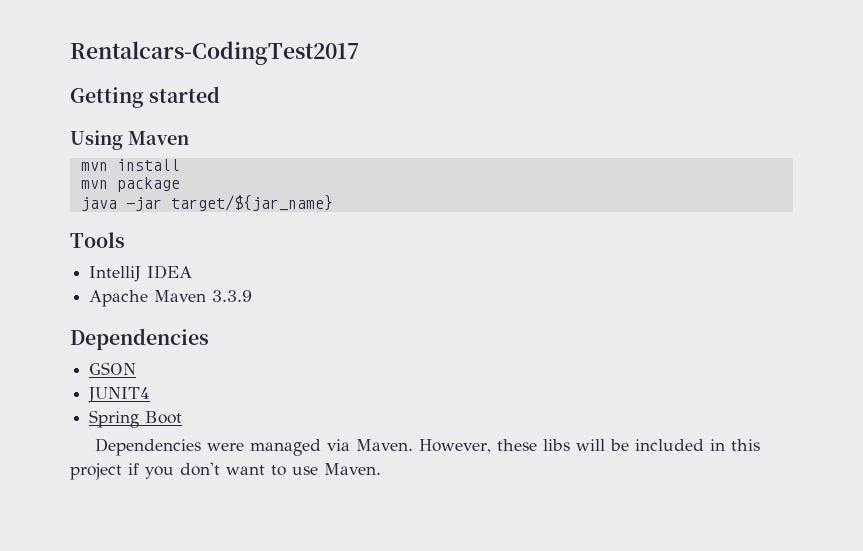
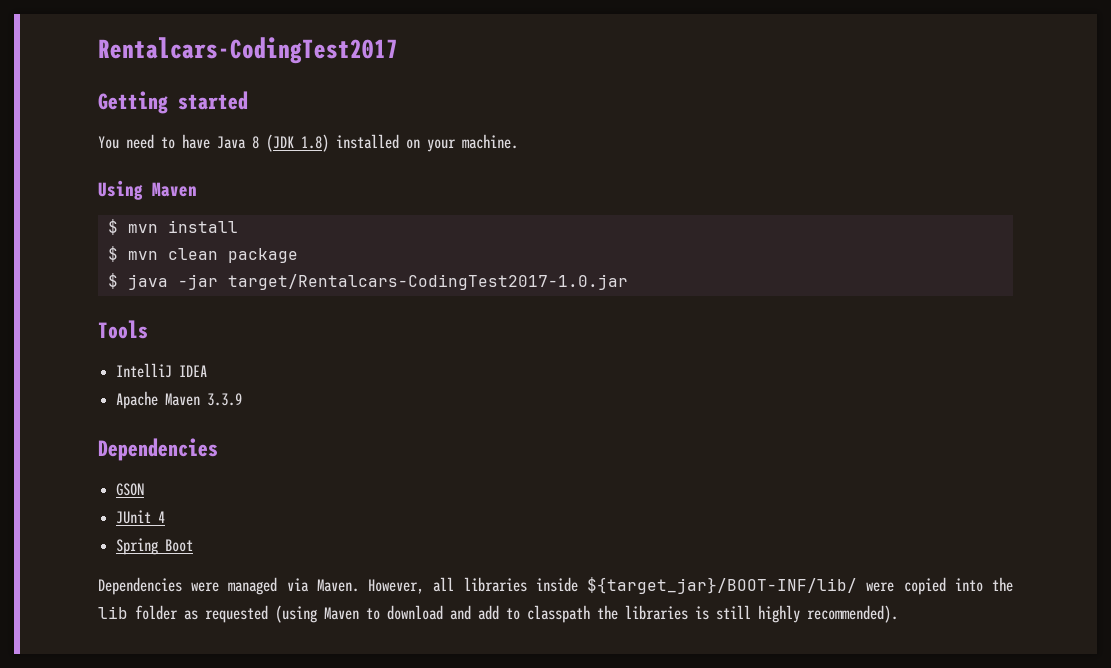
+ You need to have Java 8 (JDK 1.8) installed on your machine.
- mvn install
+ $ mvn install
- mvn package
+ $ mvn clean package
- java -jar target/${jar_name}
+ $ java -jar target/Rentalcars-CodingTest2017-1.0.jar
- JUNIT4
+ JUnit 4
- However, these libs will be included in this project if you don't want to use Maven.
+ However, all libraries inside ${target_jar}/BOOT-INF/lib/ were copied into the lib folder as requested (using Maven to download and add to classpath the libraries is still highly recommended).

